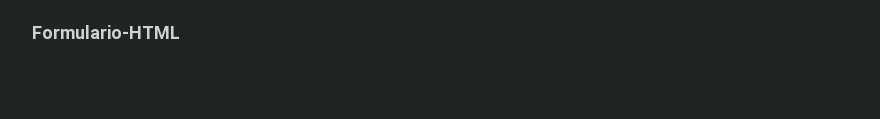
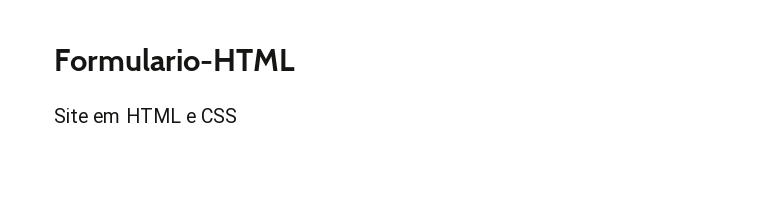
+ Site em HTML e CSS

